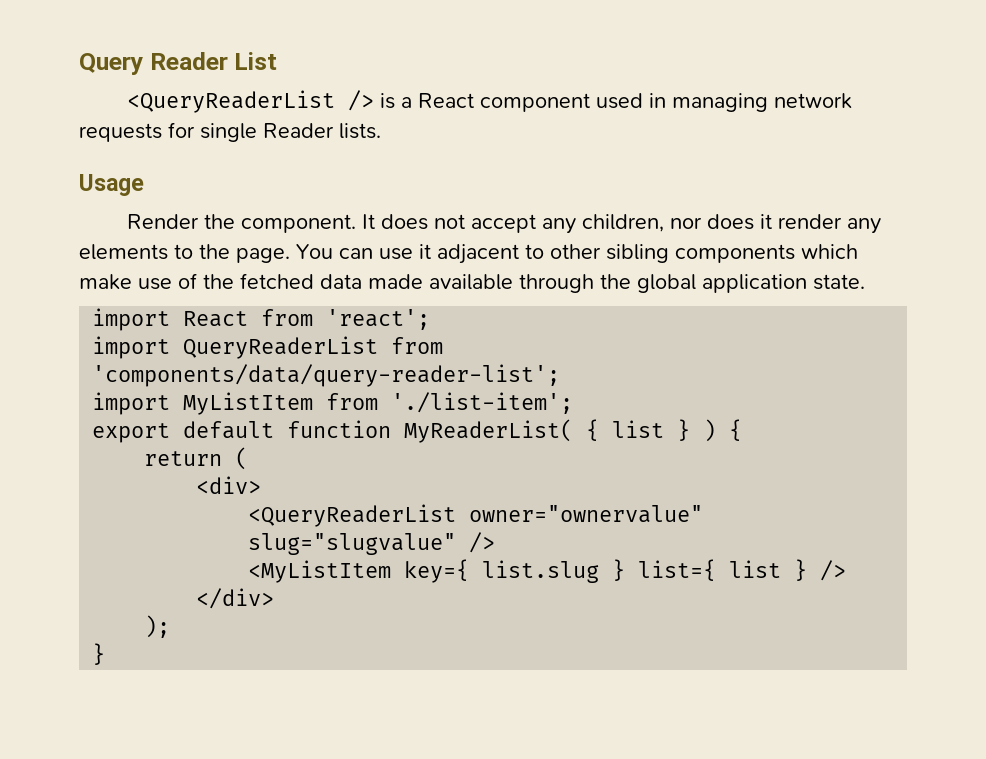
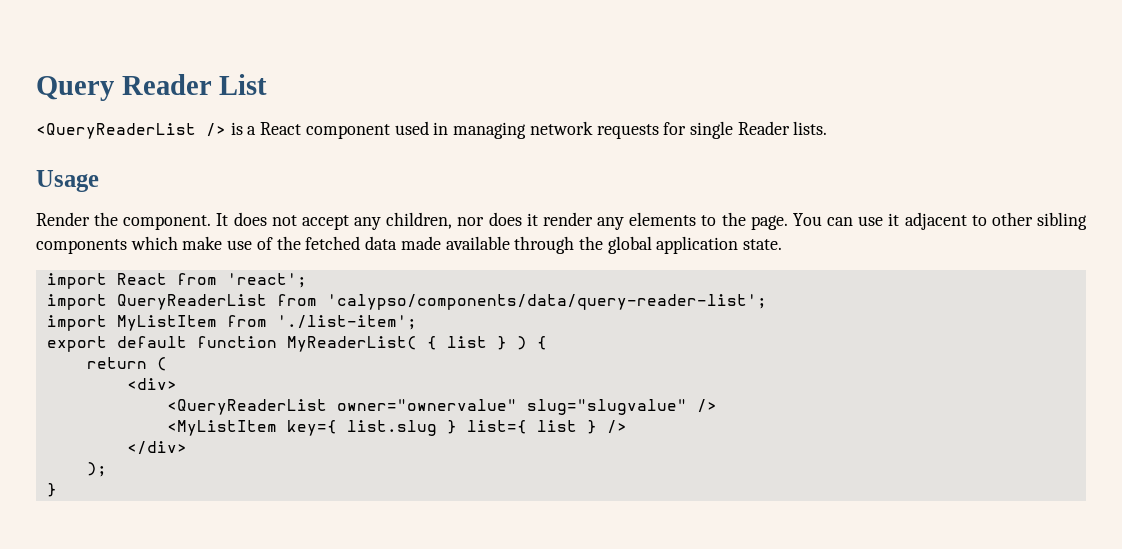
- import QueryReaderList from 'components/data/query-reader-list';
+ import QueryReaderList from 'calypso/components/data/query-reader-list';

